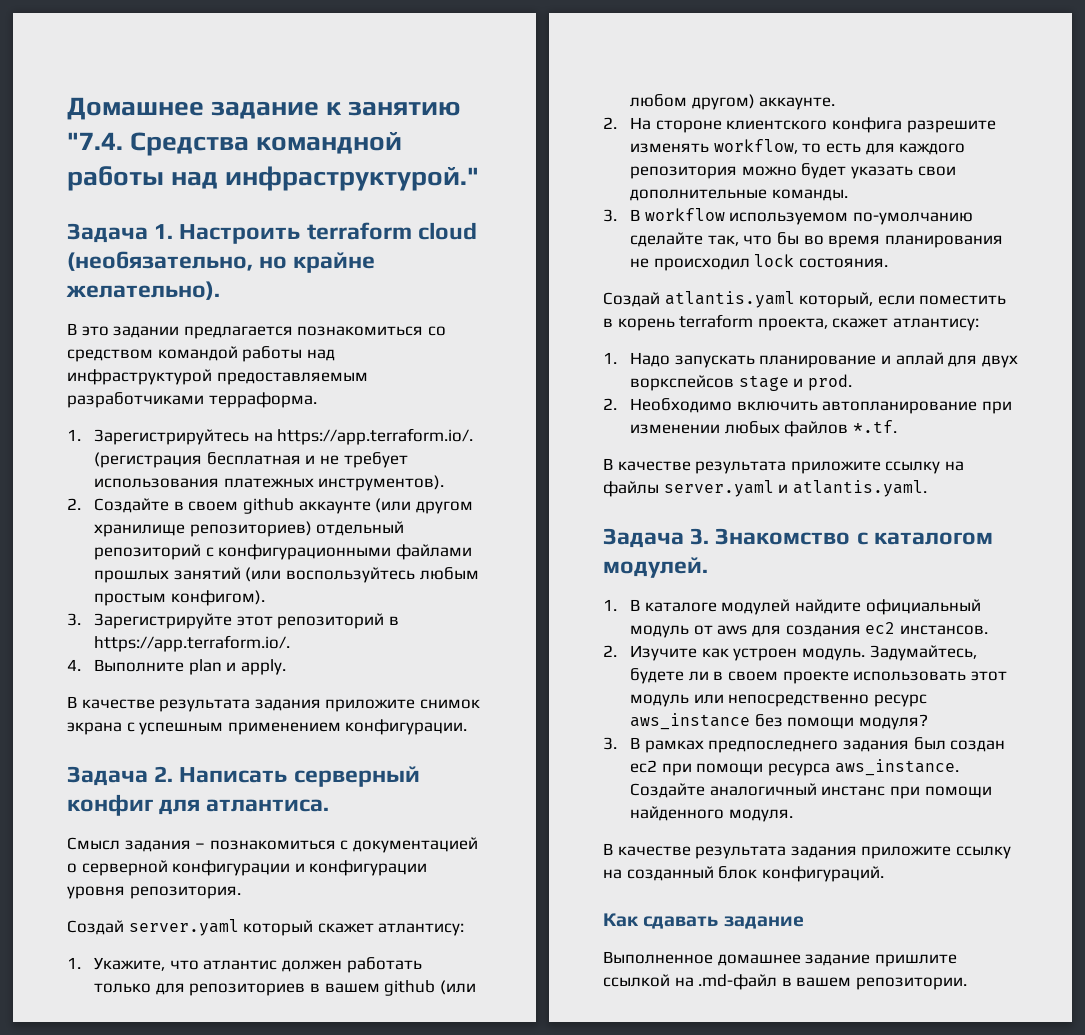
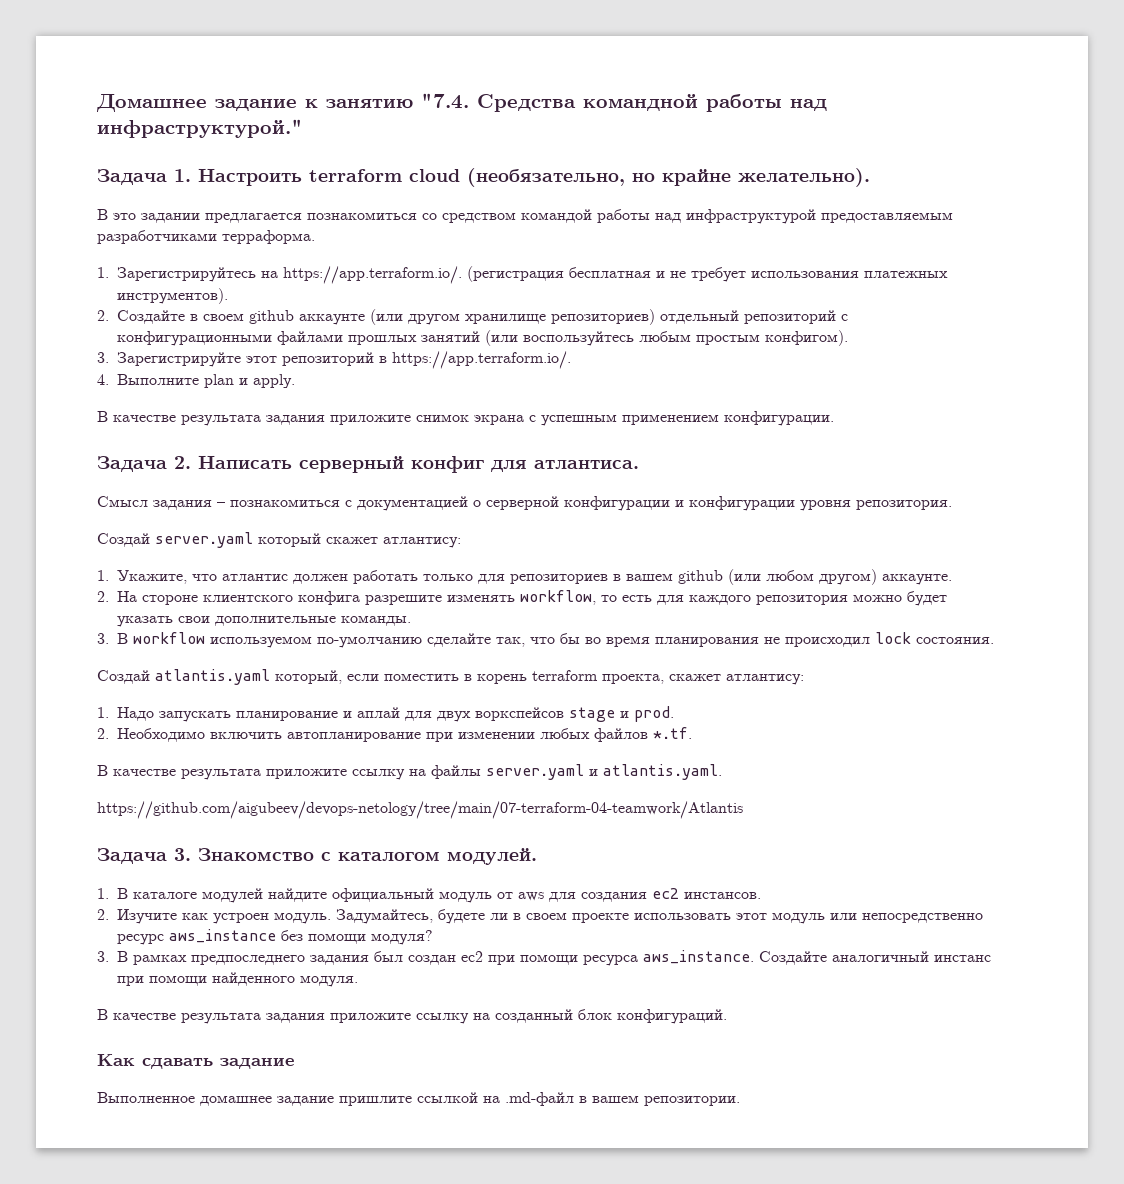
+ https://github.com/aigubeev/devops-netology/tree/main/07-terraform-04-teamwork/Atlantis

